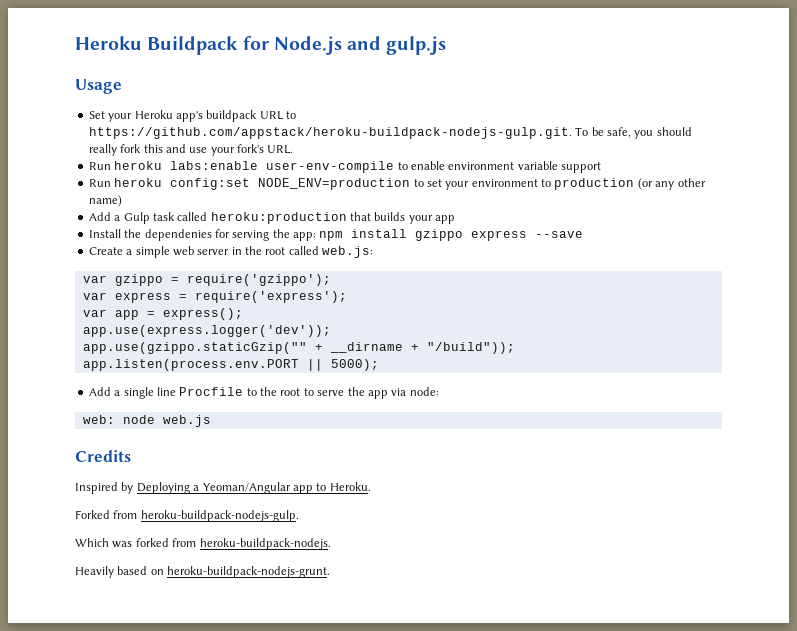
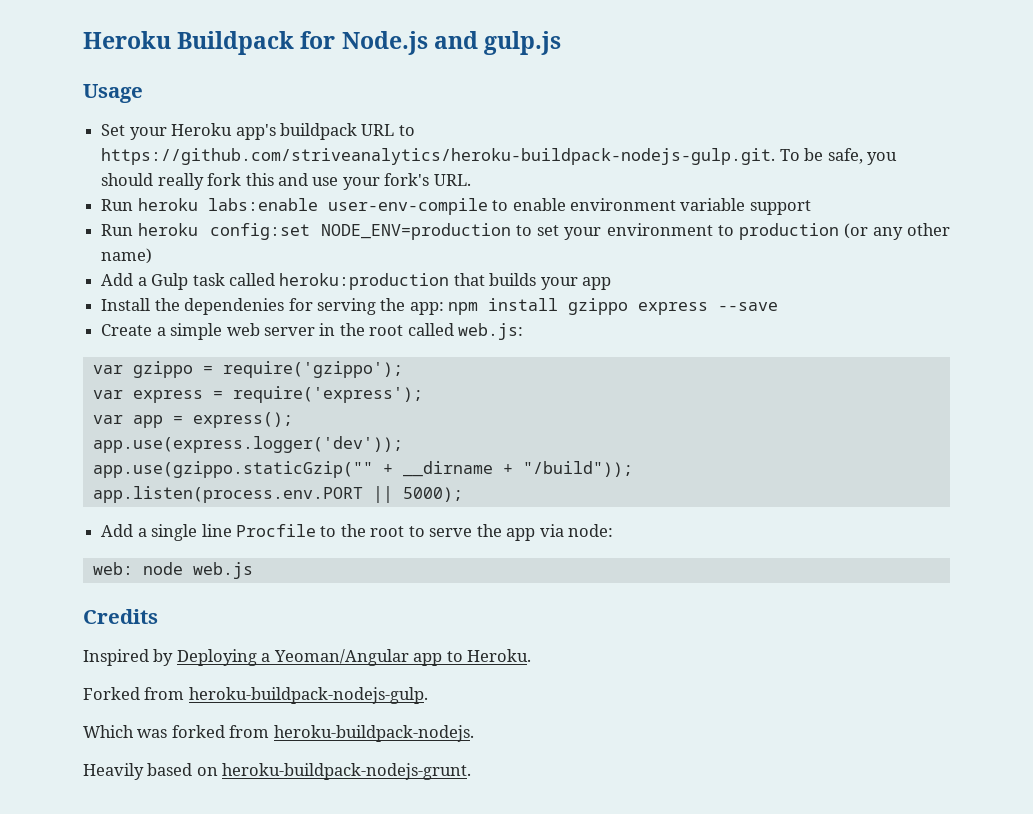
- Set your Heroku app's buildpack URL to https://github.com/appstack/heroku-buildpack-nodejs-gulp.git. To be safe, you should really fork this and use your fork's URL.
+ Set your Heroku app's buildpack URL to https://github.com/striveanalytics/heroku-buildpack-nodejs-gulp.git. To be safe, you should really fork this and use your fork's URL.

